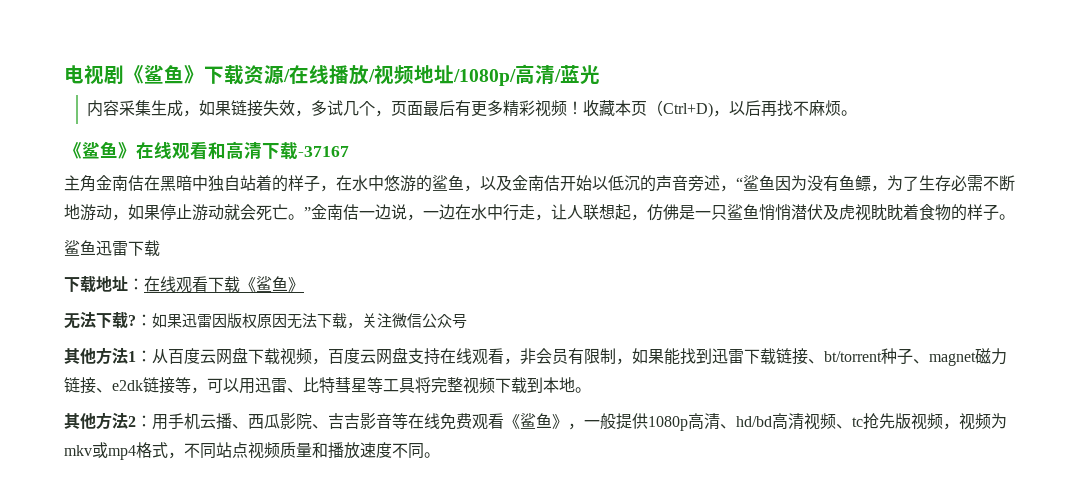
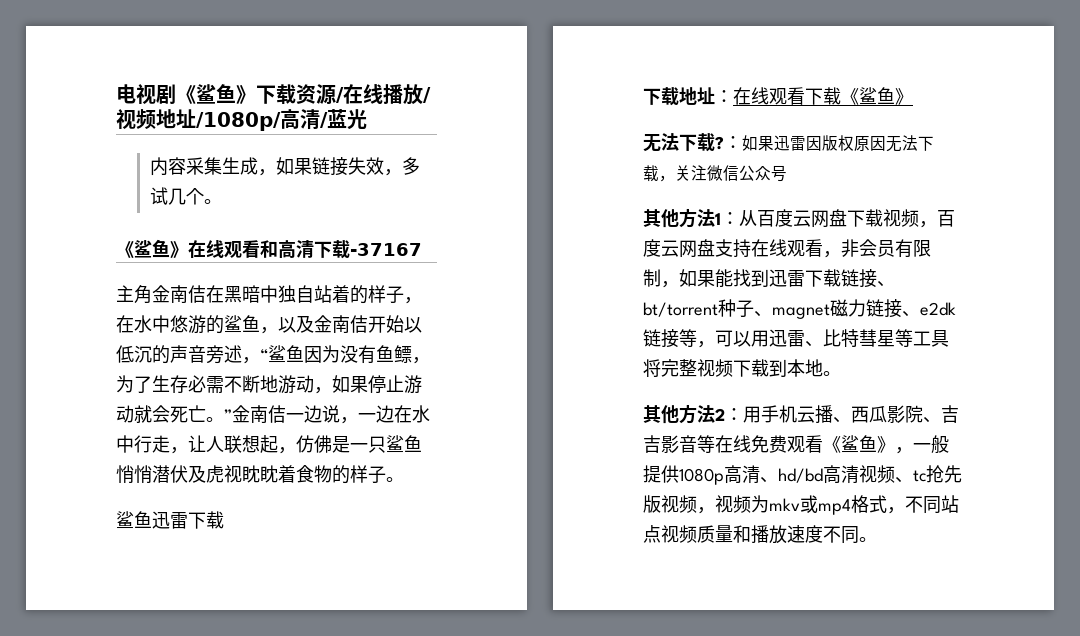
- 内容采集生成，如果链接失效，多试几个，页面最后有更多精彩视频！收藏本页（Ctrl+D)，以后再找不麻烦。
+ 内容采集生成，如果链接失效，多试几个。

